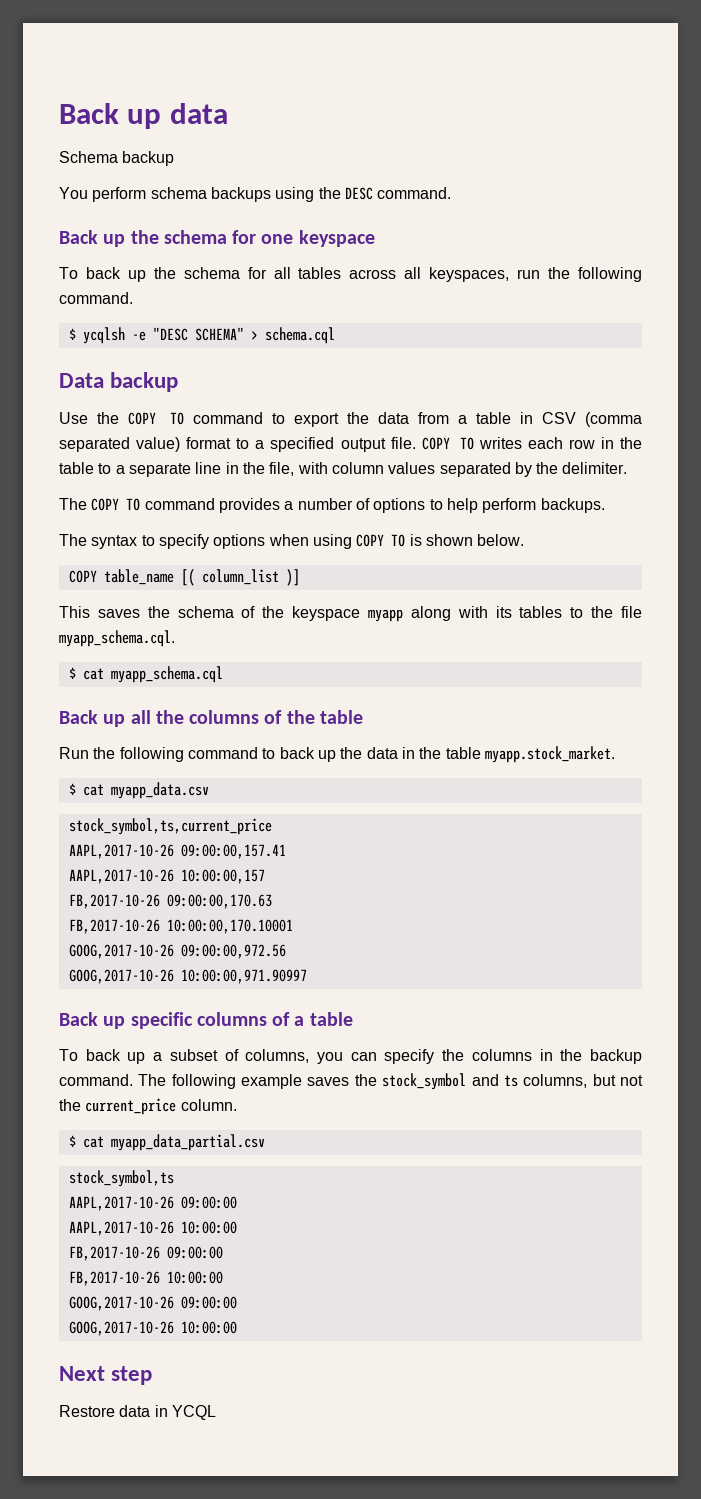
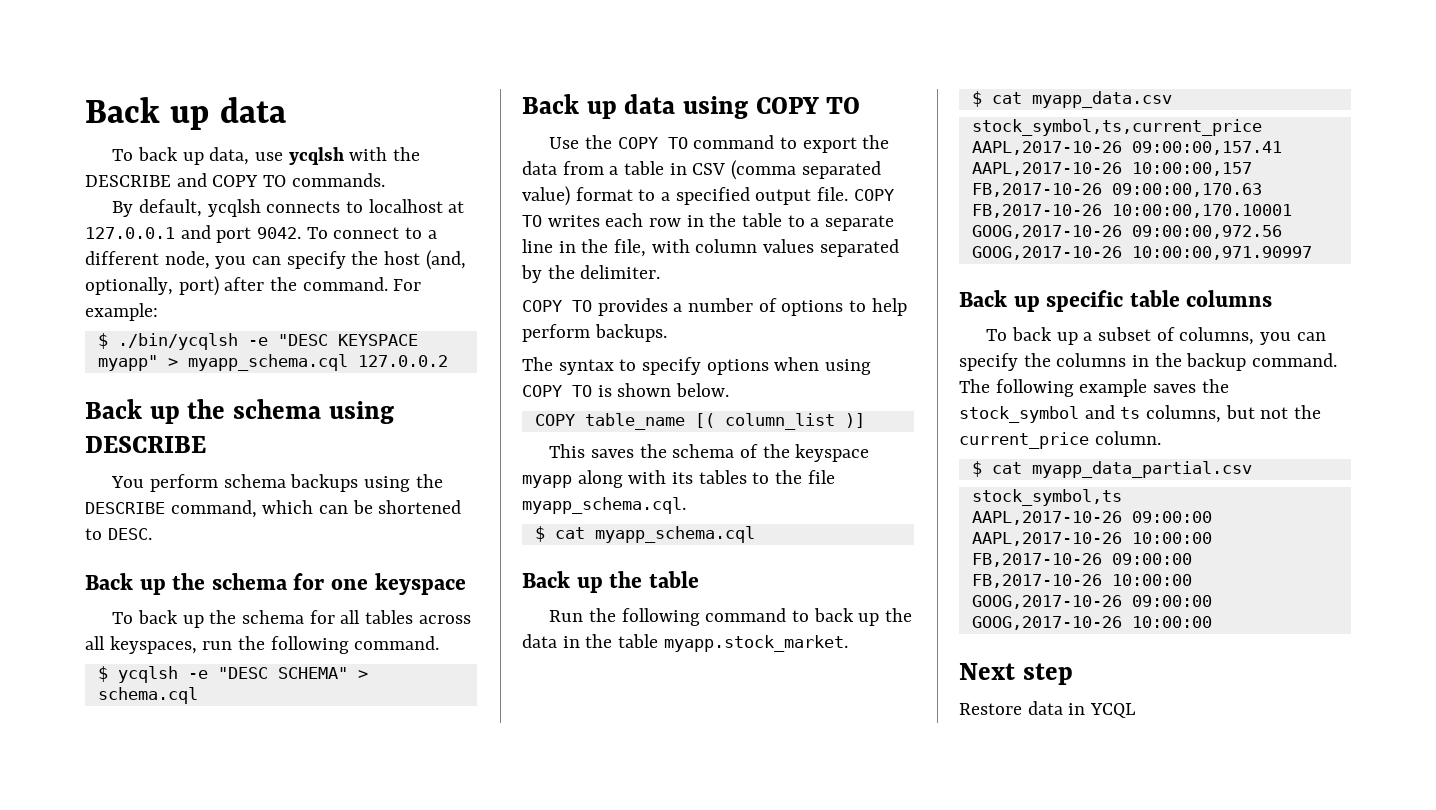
- Schema backup
+ To back up data, use ycqlsh with the DESCRIBE and COPY TO commands.
+ By default, ycqlsh connects to localhost at 127.0.0.1 and port 9042. To connect to a different node, you can specify the host (and, optionally, port) after the command. For example:
+ $ ./bin/ycqlsh -e "DESC KEYSPACE myapp" > myapp_schema.cql 127.0.0.2
+ Back up the schema using DESCRIBE
- You perform schema backups using the DESC command.
+ You perform schema backups using the DESCRIBE command, which can be shortened to DESC.
- Data backup
+ Back up data using COPY TO
- The COPY TO command provides a number of options to help perform backups.
+ COPY TO provides a number of options to help perform backups.
- Back up all the columns of the table
+ Back up the table
- Back up specific columns of a table
+ Back up specific table columns

